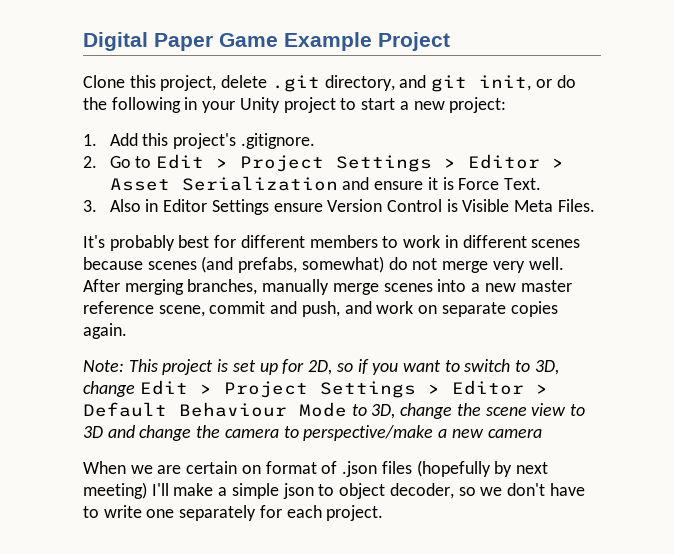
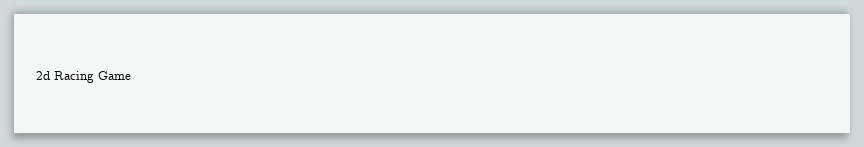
- Digital Paper Game Example Project
- Clone this project, delete .git directory, and git init, or do the following in your Unity project to start a new project:
- 1. Add this project's .gitignore.
- 2. Go to Edit > Project Settings > Editor > Asset Serialization and ensure it is Force Text.
- 3. Also in Editor Settings ensure Version Control is Visible Meta Files.
- It's probably best for different members to work in different scenes because scenes (and prefabs, somewhat) do not merge very well. After merging branches, manually merge scenes into a new master reference scene, commit and push, and work on separate copies again.
- Note: This project is set up for 2D, so if you want to switch to 3D, change Edit > Project Settings > Editor > Default Behaviour Mode to 3D, change the scene view to 3D and change the camera to perspective/make a new camera
- When we are certain on format of .json files (hopefully by next meeting) I'll make a simple json to object decoder, so we don't have to write one separately for each project.
+ 2d Racing Game

